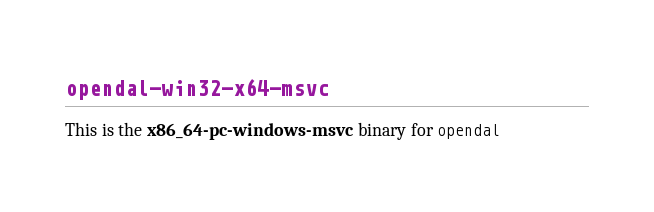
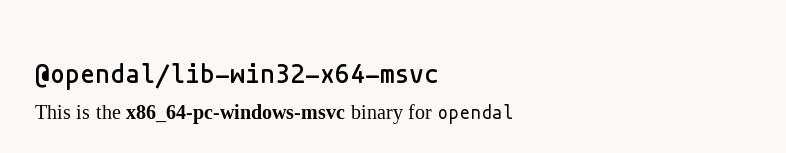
- opendal-win32-x64-msvc
+ @opendal/lib-win32-x64-msvc

